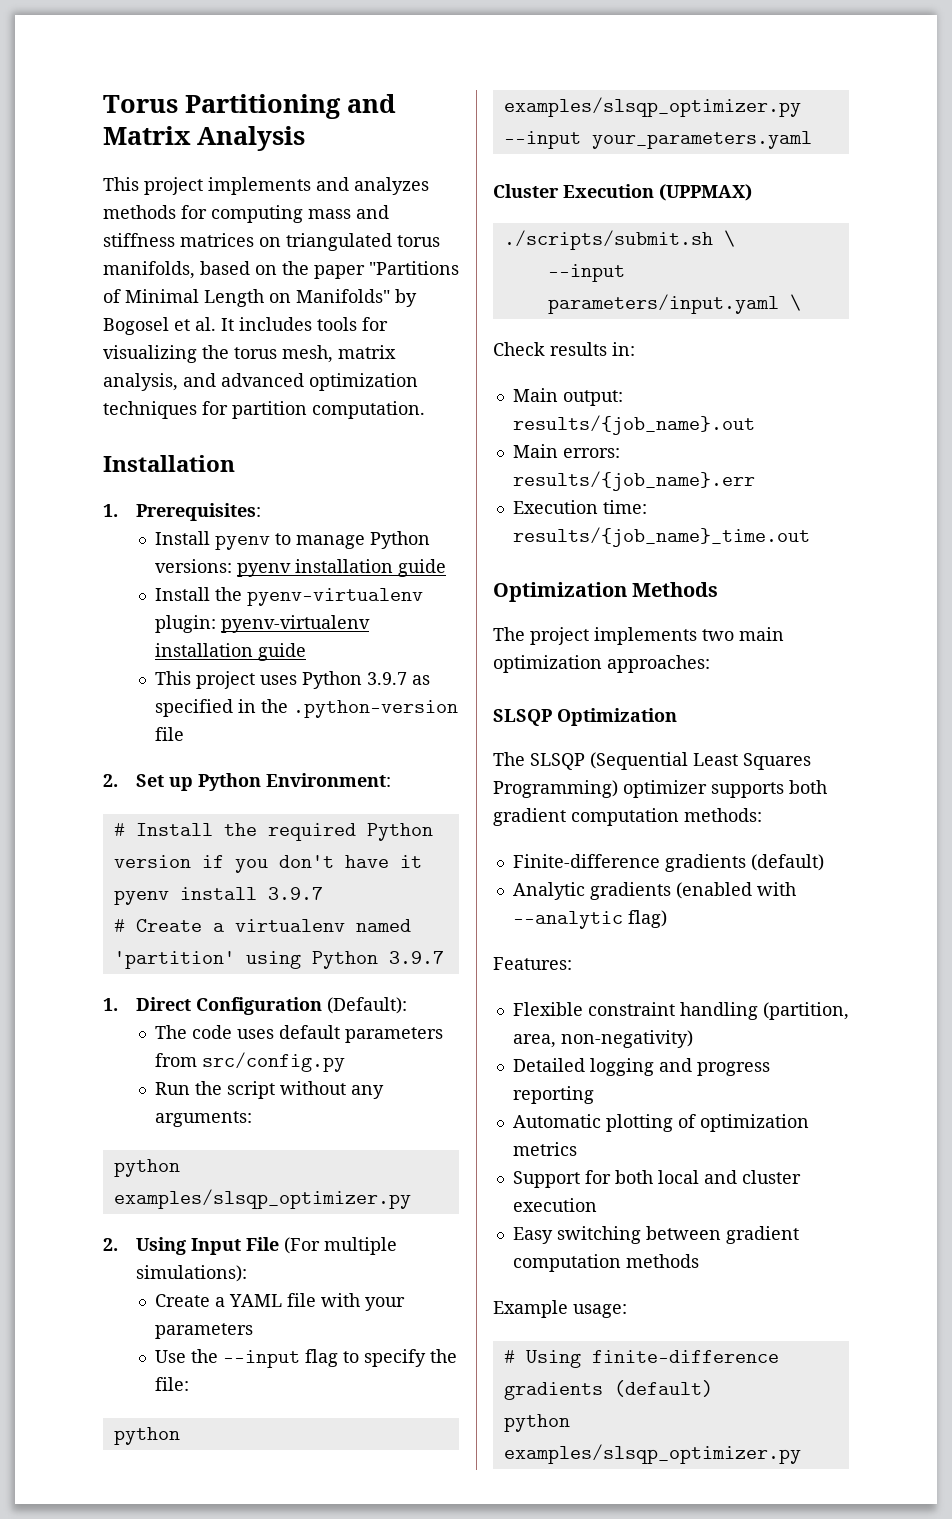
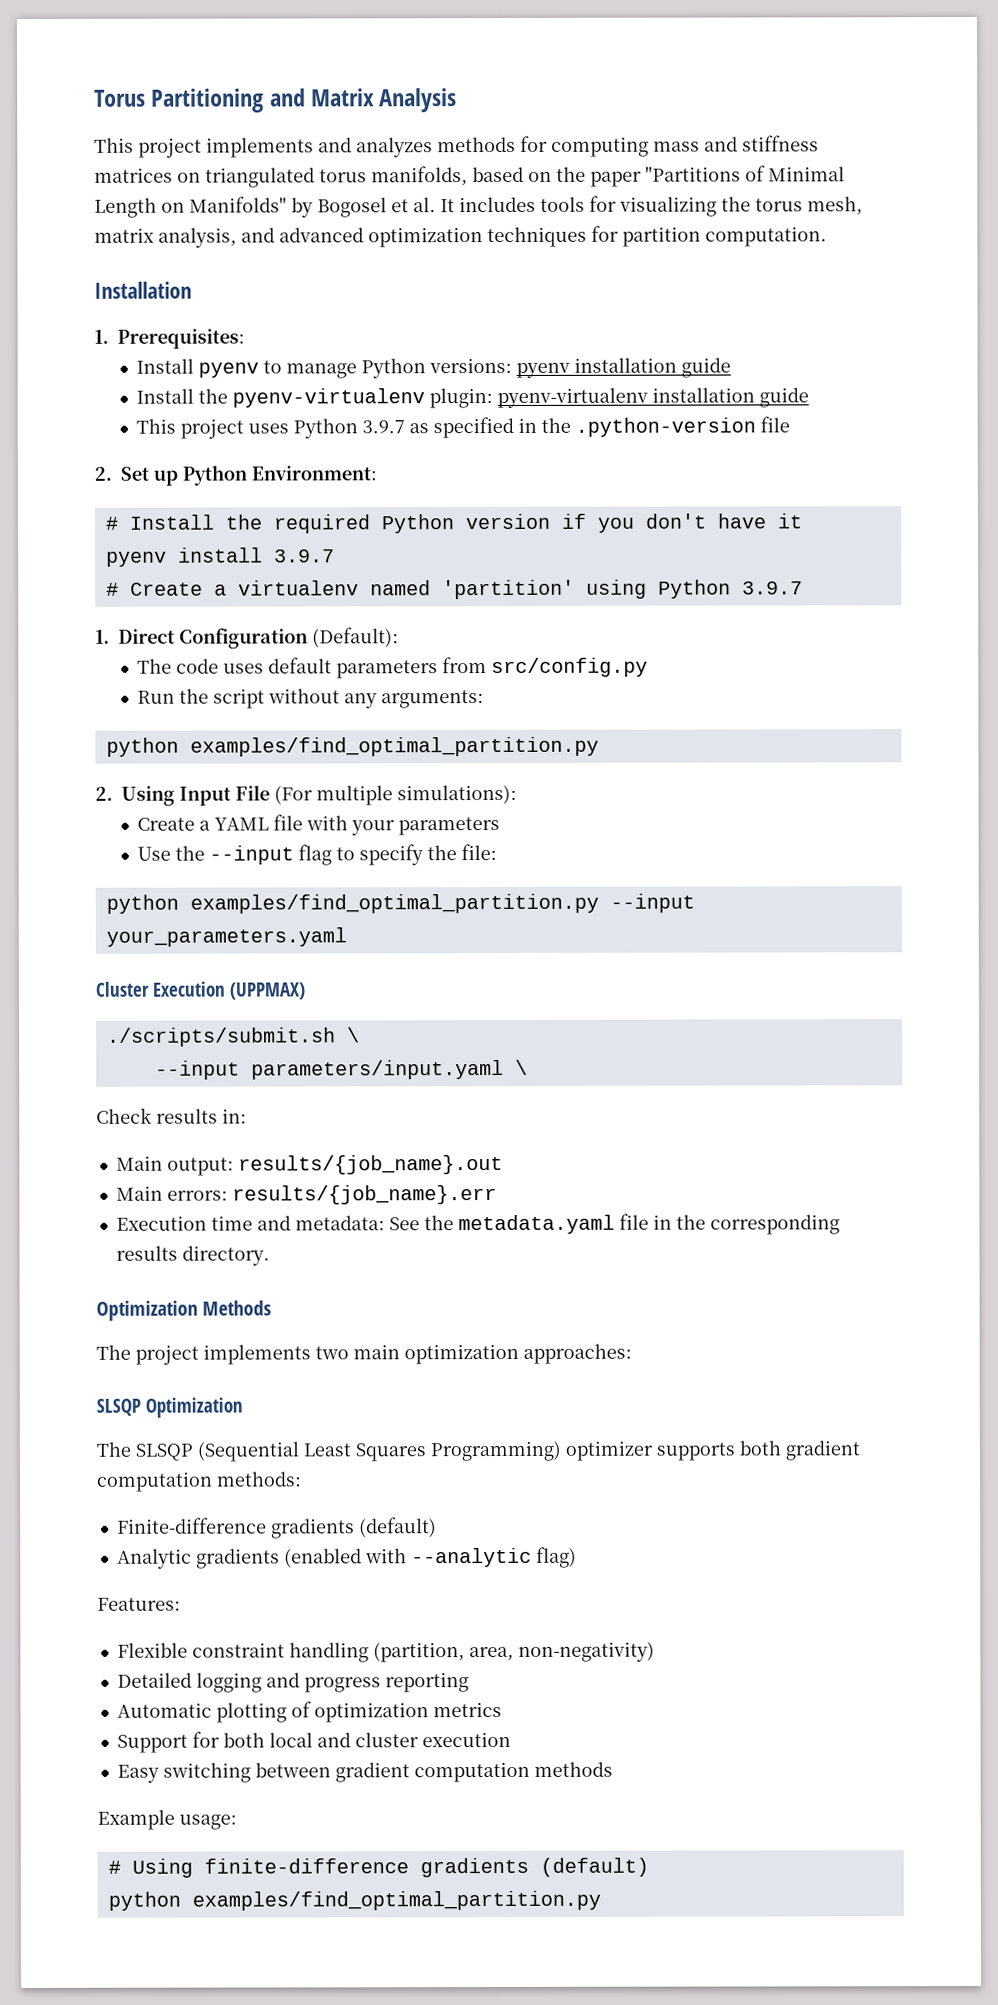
  Run the script without any arguments:
- python examples/slsqp_optimizer.py
+ python examples/find_optimal_partition.py
- python examples/slsqp_optimizer.py --input your_parameters.yaml
+ python examples/find_optimal_partition.py --input your_parameters.yaml
- Execution time: results/{job_name}_time.out
+ Execution time and metadata: See the metadata.yaml file in the corresponding results directory.
  # Using finite-difference gradients (default)
- python examples/slsqp_optimizer.py
+ python examples/find_optimal_partition.py

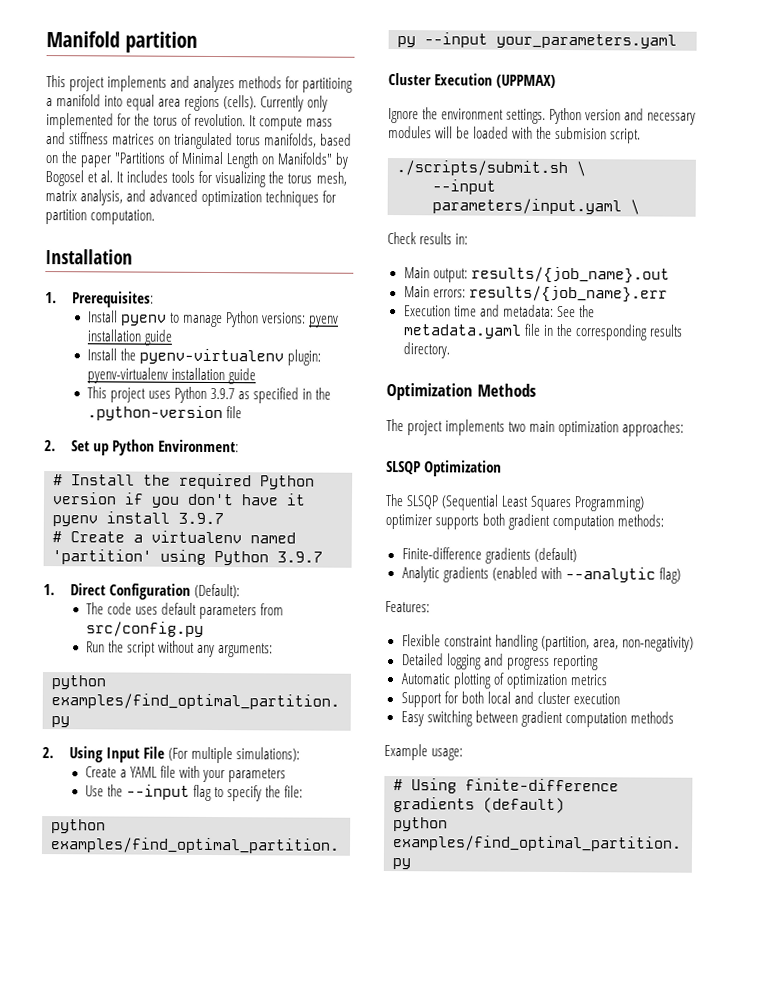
- Torus Partitioning and Matrix Analysis
+ Manifold partition
- This project implements and analyzes methods for computing mass and stiffness matrices on triangulated torus manifolds, based on the paper "Partitions of Minimal Length on Manifolds" by Bogosel et al. It includes tools for visualizing the torus mesh, matrix analysis, and advanced optimization techniques for partition computation.
+ This project implements and analyzes methods for partitioing a manifold into equal area regions (cells). Currently only implemented for the torus of revolution. It compute mass and stiffness matrices on triangulated torus manifolds, based on the paper "Partitions of Minimal Length on Manifolds" by Bogosel et al. It includes tools for visualizing the torus mesh, matrix analysis, and advanced optimization techniques for partition computation.
+ Ignore the environment settings. Python version and necessary modules will be loaded with the submision script.

